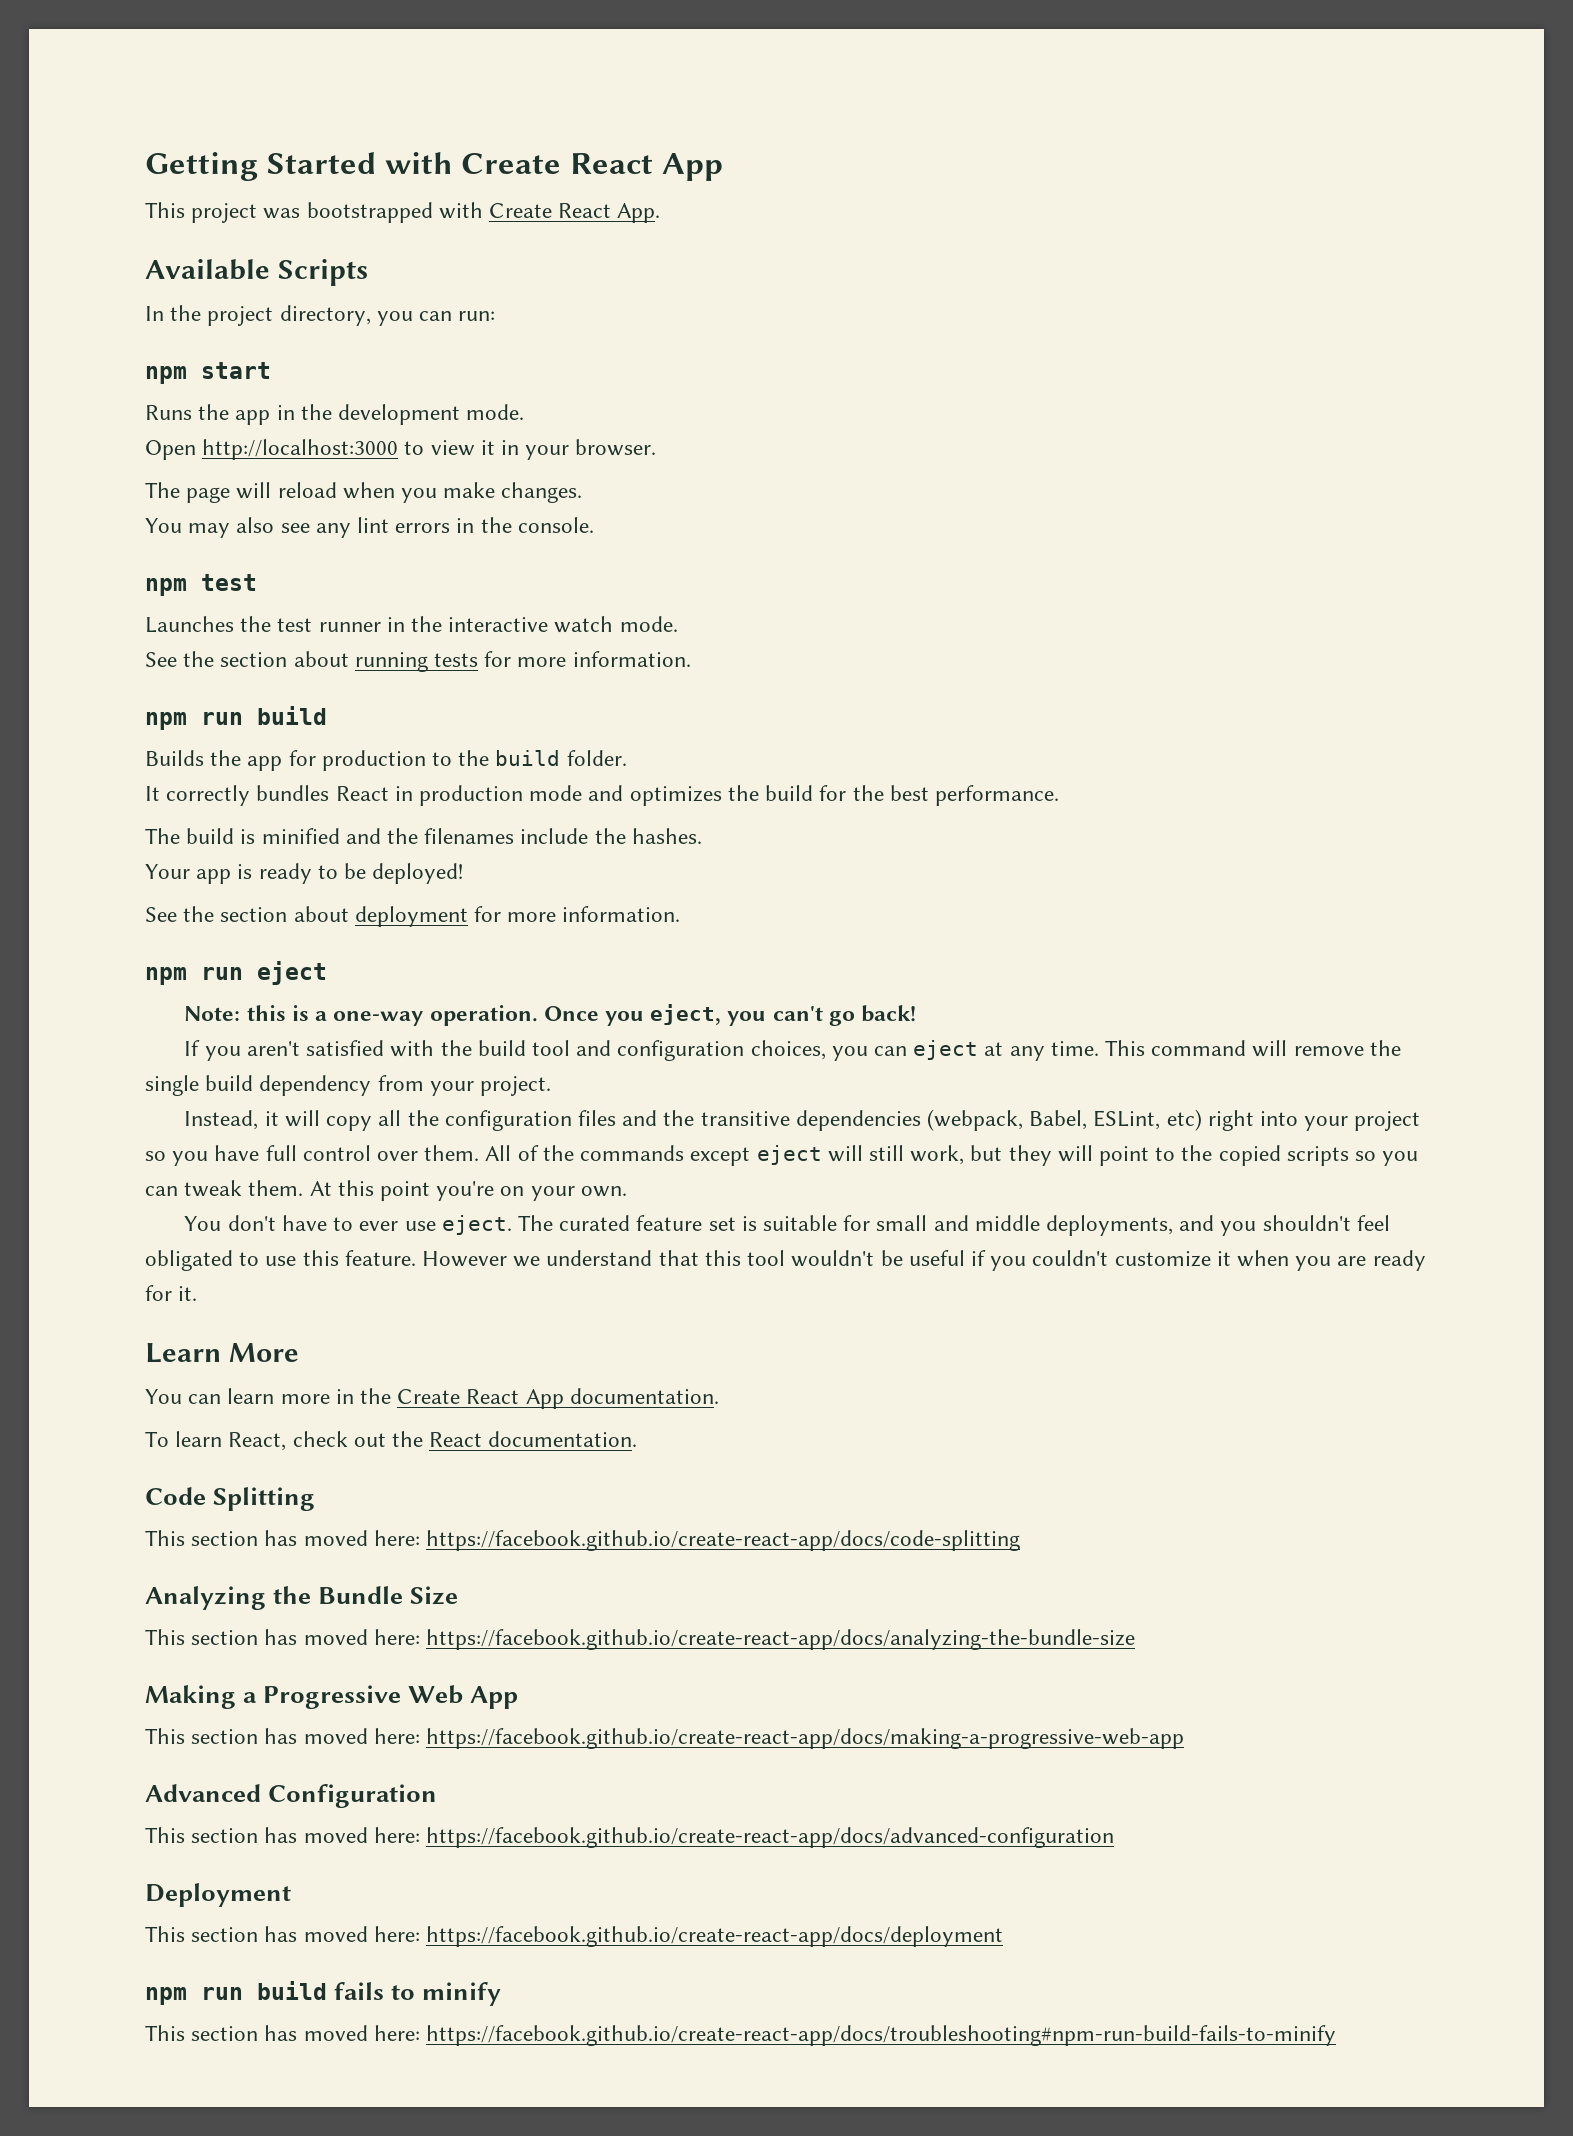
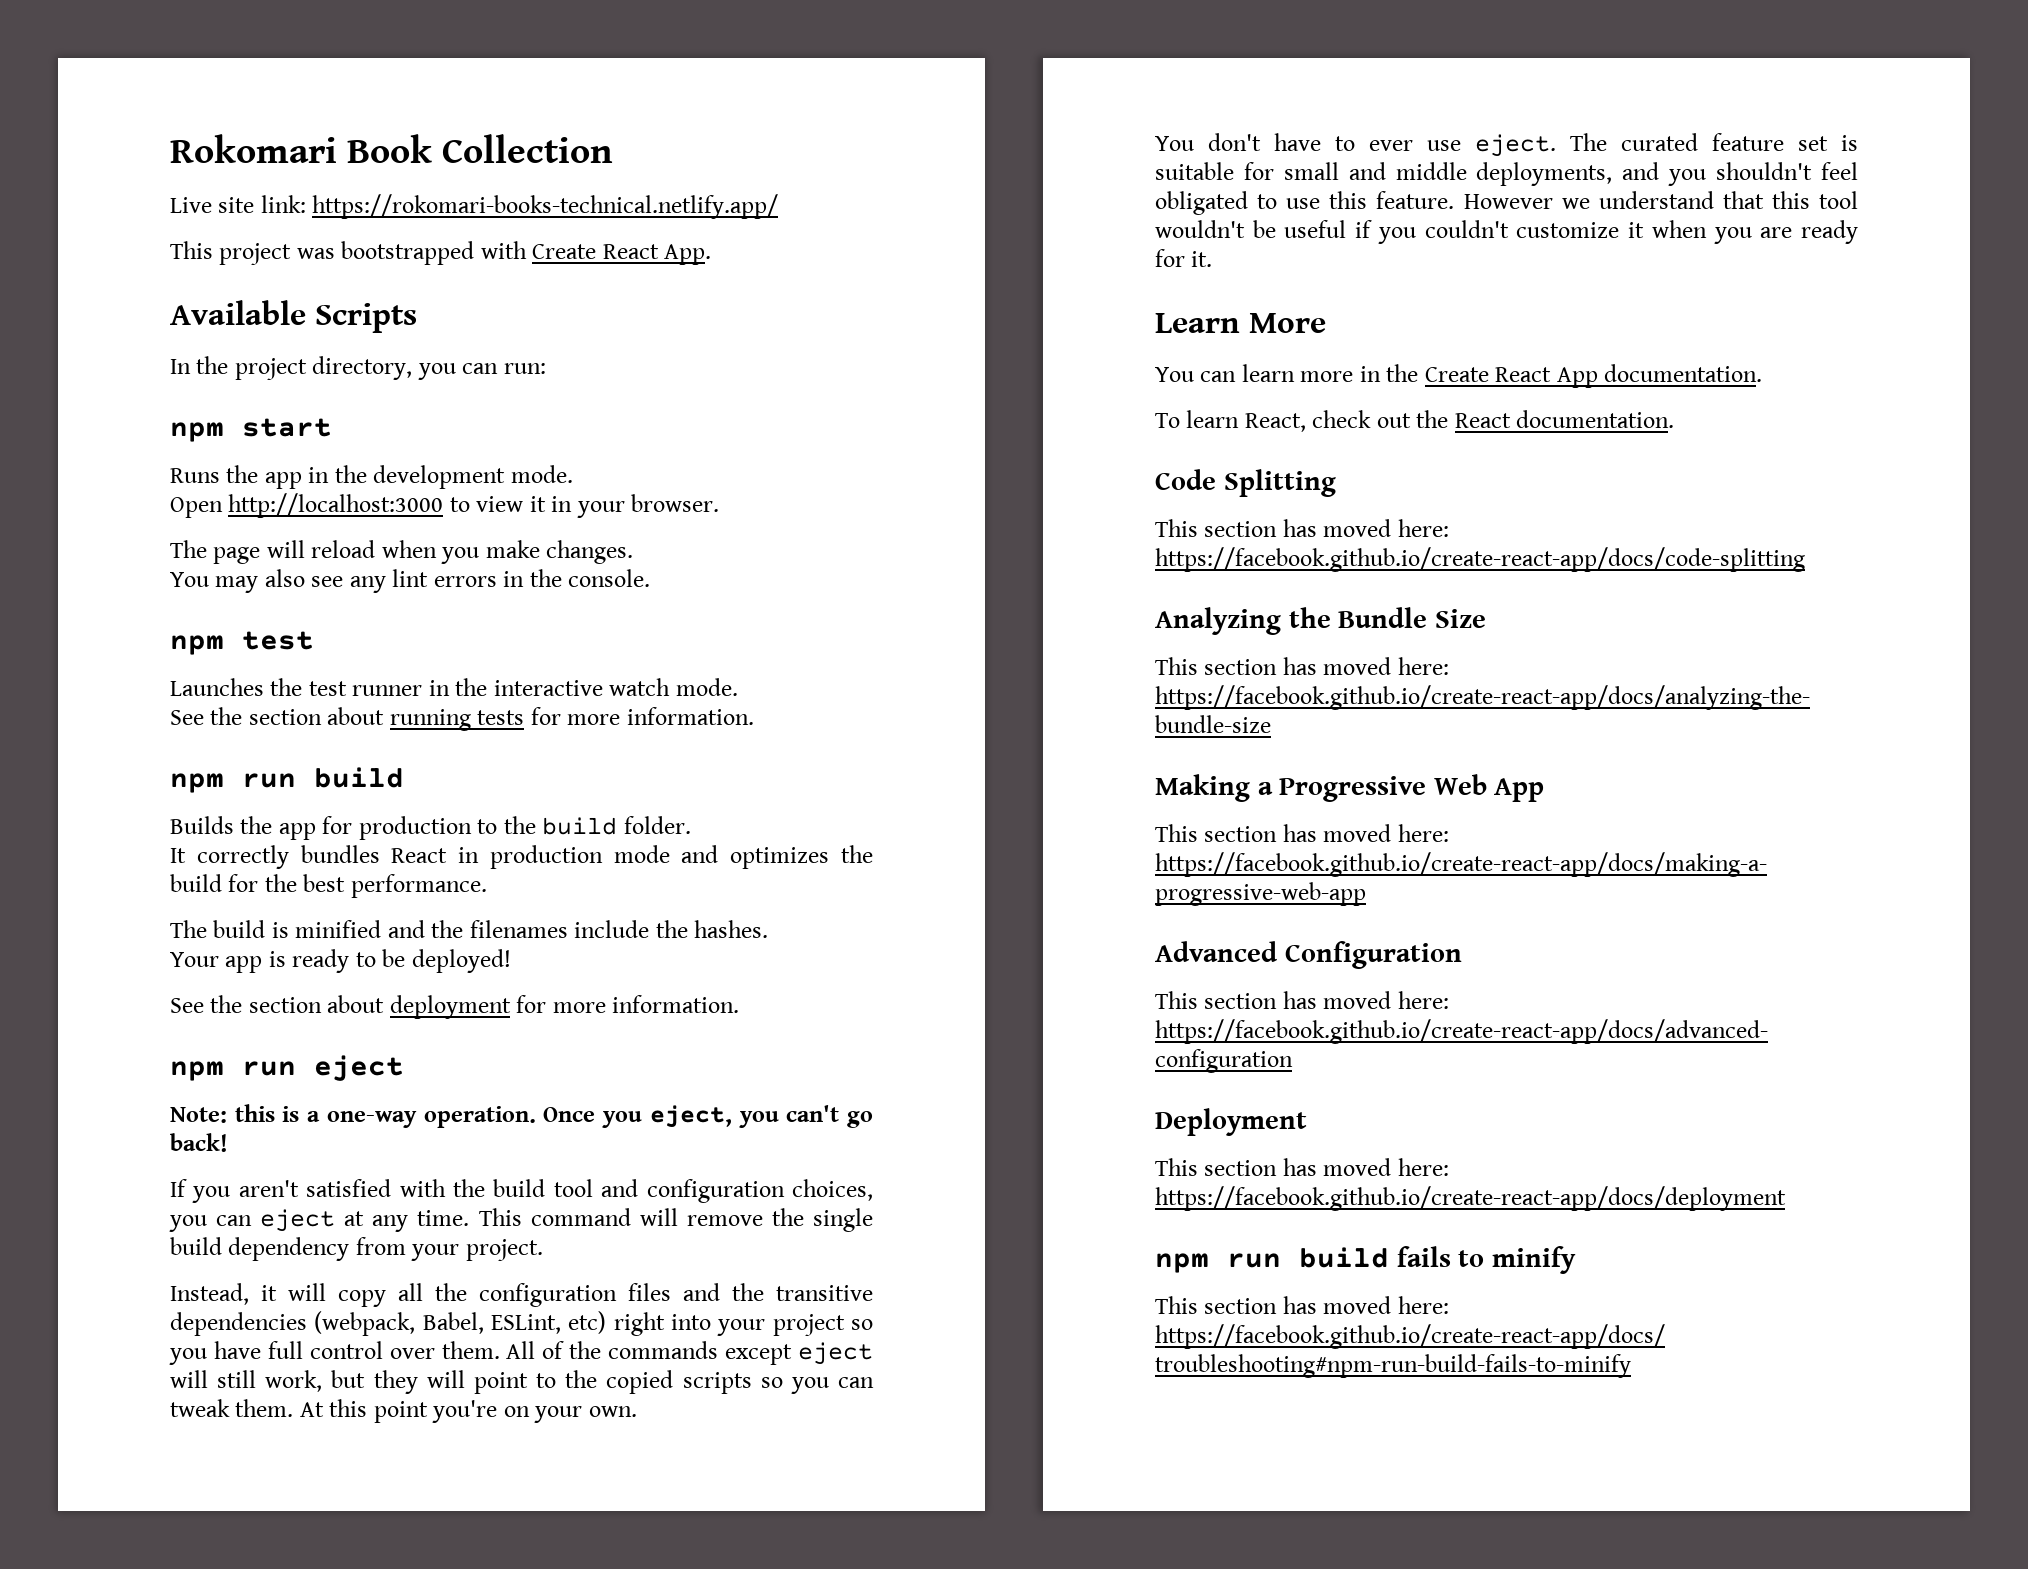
- Getting Started with Create React App
+ Rokomari Book Collection
+ Live site link: https://rokomari-books-technical.netlify.app/

